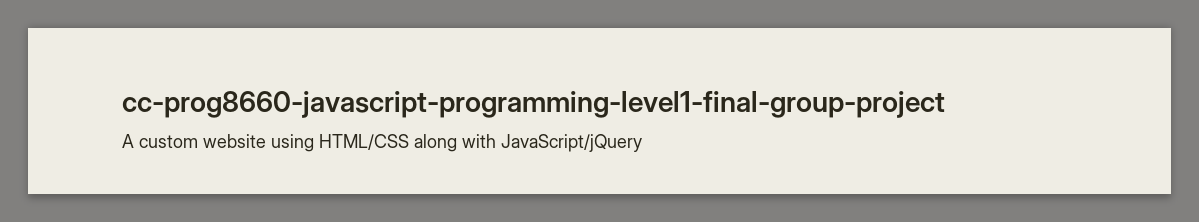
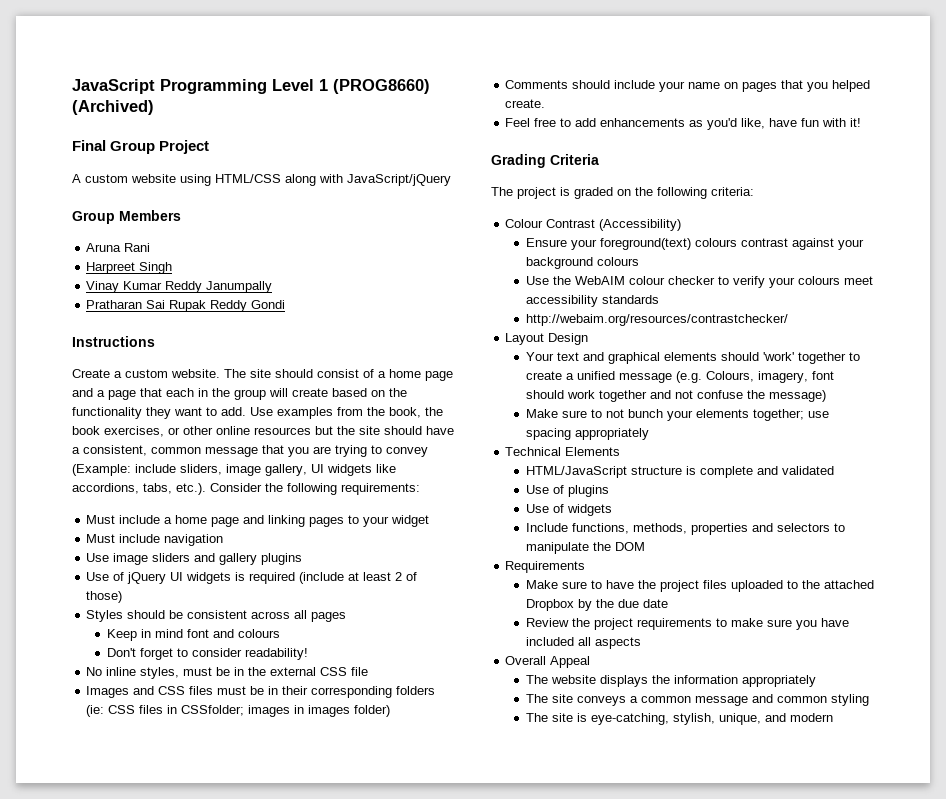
- cc-prog8660-javascript-programming-level1-final-group-project
+ JavaScript Programming Level 1 (PROG8660) (Archived)
+ Final Group Project
+ Group Members
+ Aruna Rani
+ Harpreet Singh
+ Vinay Kumar Reddy Janumpally
+ Pratharan Sai Rupak Reddy Gondi
+ Instructions
+ Create a custom website. The site should consist of a home page and a page that each in the group will create based on the functionality they want to add. Use examples from the book, the book exercises, or other online resources but the site should have a consistent, common message that you are trying to convey (Example: include sliders, image gallery, UI widgets like accordions, tabs, etc.). Consider the following requirements:
+ Must include a home page and linking pages to your widget
+ Must include navigation
+ Use image sliders and gallery plugins
+ Use of jQuery UI widgets is required (include at least 2 of those)
+ Styles should be consistent across all pages
+ Keep in mind font and colours
+ Don't forget to consider readability!
+ No inline styles, must be in the external CSS file
+ Images and CSS files must be in their corresponding folders (ie: CSS files in CSSfolder; images in images folder)
+ Comments should include your name on pages that you helped create.
+ Feel free to add enhancements as you'd like, have fun with it!
+ Grading Criteria
+ The project is graded on the following criteria:
+ Colour Contrast (Accessibility)
+ Ensure your foreground(text) colours contrast against your background colours
+ Use the WebAIM colour checker to verify your colours meet accessibility standards
+ http://webaim.org/resources/contrastchecker/
+ Layout Design
+ Your text and graphical elements should 'work' together to create a unified message (e.g. Colours, imagery, font should work together and not confuse the message)
+ Make sure to not bunch your elements together; use spacing appropriately
+ Technical Elements
+ HTML/JavaScript structure is complete and validated
+ Use of plugins
+ Use of widgets
+ Include functions, methods, properties and selectors to manipulate the DOM
+ Requirements
+ Make sure to have the project files uploaded to the attached Dropbox by the due date
+ Review the project requirements to make sure you have included all aspects
+ Overall Appeal
+ The website displays the information appropriately
+ The site conveys a common message and common styling
+ The site is eye-catching, stylish, unique, and modern

